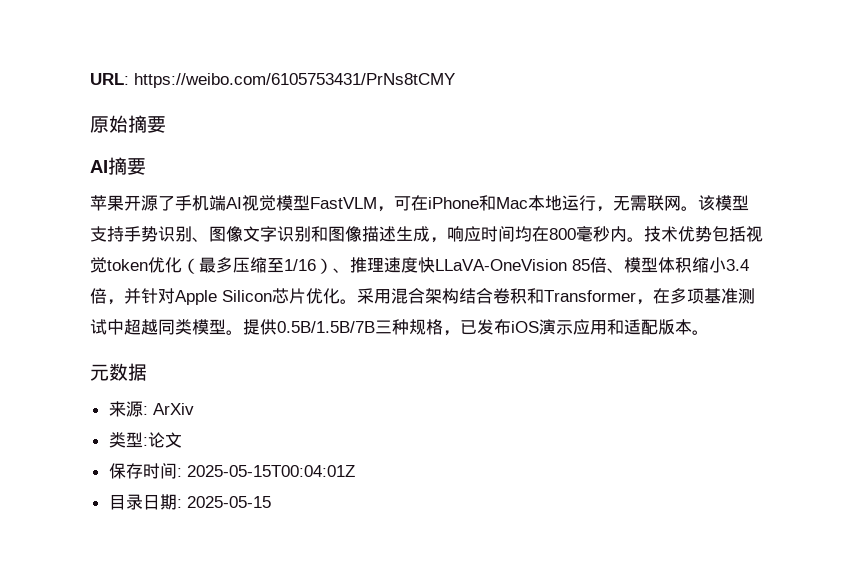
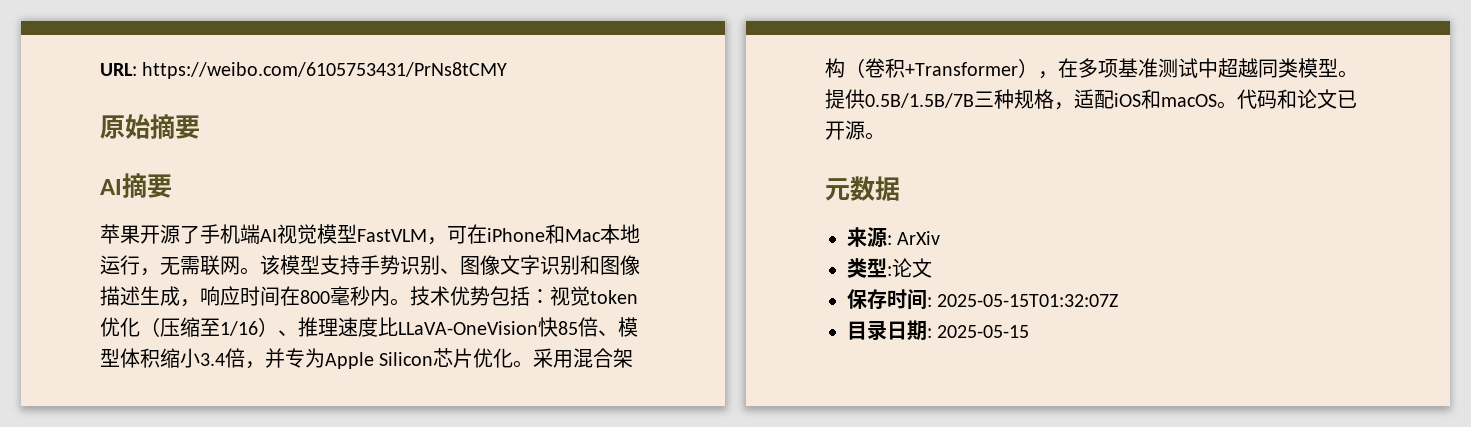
- 该模型支持手势识别、图像文字识别和图像描述生成，响应时间均在800毫秒内。
+ 该模型支持手势识别、图像文字识别和图像描述生成，响应时间在800毫秒内。
- 技术优势包括视觉token优化（最多压缩至1/16）、推理速度快LLaVA-OneVision 85倍、模型体积缩小3.4倍，并针对Apple Silicon芯片优化。
+ 技术优势包括：视觉token优化（压缩至1/16）、推理速度比LLaVA-OneVision快85倍、模型体积缩小3.4倍，并专为Apple Silicon芯片优化。
- 采用混合架构结合卷积和Transformer，在多项基准测试中超越同类模型。
+ 采用混合架构（卷积+Transformer），在多项基准测试中超越同类模型。
- 提供0.5B/1.5B/7B三种规格，已发布iOS演示应用和适配版本。
+ 提供0.5B/1.5B/7B三种规格，适配iOS和macOS。代码和论文已开源。
- 保存时间: 2025-05-15T00:04:01Z
+ 保存时间: 2025-05-15T01:32:07Z

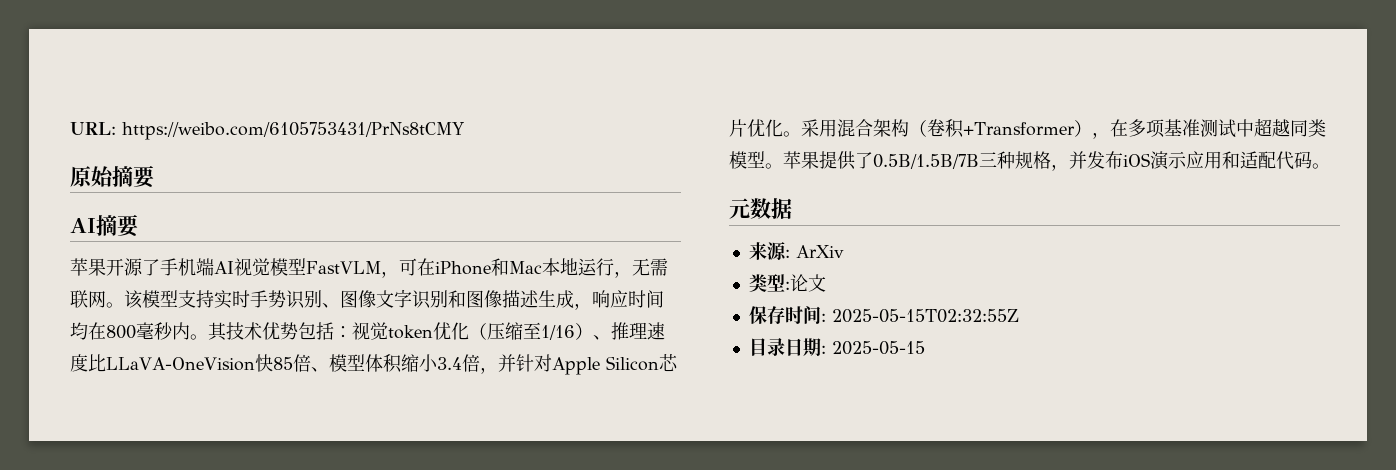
- 该模型支持手势识别、图像文字识别和图像描述生成，响应时间在800毫秒内。
+ 该模型支持实时手势识别、图像文字识别和图像描述生成，响应时间均在800毫秒内。
- 技术优势包括：视觉token优化（压缩至1/16）、推理速度比LLaVA-OneVision快85倍、模型体积缩小3.4倍，并专为Apple Silicon芯片优化。
+ 其技术优势包括：视觉token优化（压缩至1/16）、推理速度比LLaVA-OneVision快85倍、模型体积缩小3.4倍，并针对Apple Silicon芯片优化。
- 提供0.5B/1.5B/7B三种规格，适配iOS和macOS。代码和论文已开源。
+ 苹果提供了0.5B/1.5B/7B三种规格，并发布iOS演示应用和适配代码。
- 保存时间: 2025-05-15T01:32:07Z
+ 保存时间: 2025-05-15T02:32:55Z

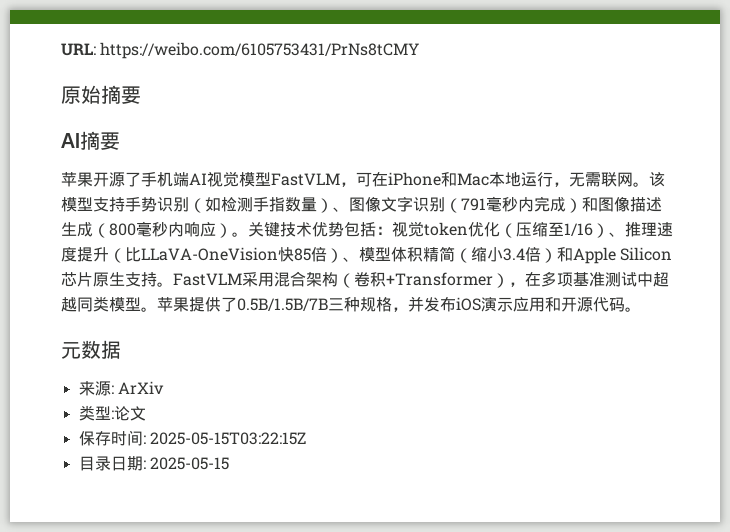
- 该模型支持实时手势识别、图像文字识别和图像描述生成，响应时间均在800毫秒内。其技术优势包括：视觉token优化（压缩至1/16）、推理速度比LLaVA-OneVision快85倍、模型体积缩小3.4倍，并针对Apple Silicon芯片优化。采用混合架构（卷积+Transformer），在多项基准测试中超越同类模型。
+ 该模型支持手势识别（如检测手指数量）、图像文字识别（791毫秒内完成）和图像描述生成（800毫秒内响应）。关键技术优势包括：视觉token优化（压缩至1/16）、推理速度提升（比LLaVA-OneVision快85倍）、模型体积精简（缩小3.4倍）和Apple Silicon芯片原生支持。FastVLM采用混合架构（卷积+Transformer），在多项基准测试中超越同类模型。
- 苹果提供了0.5B/1.5B/7B三种规格，并发布iOS演示应用和适配代码。
+ 苹果提供了0.5B/1.5B/7B三种规格，并发布iOS演示应用和开源代码。
- 保存时间: 2025-05-15T02:32:55Z
+ 保存时间: 2025-05-15T03:22:15Z

